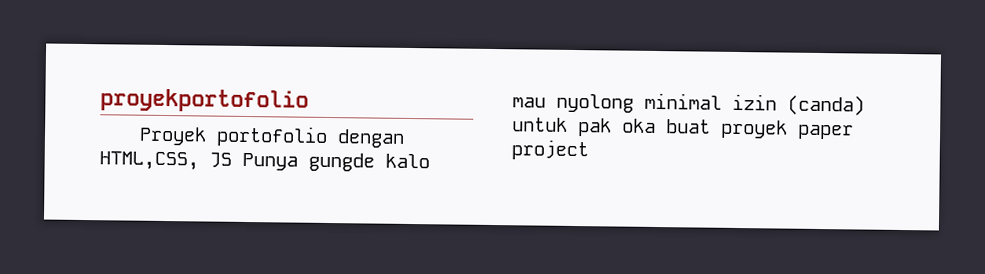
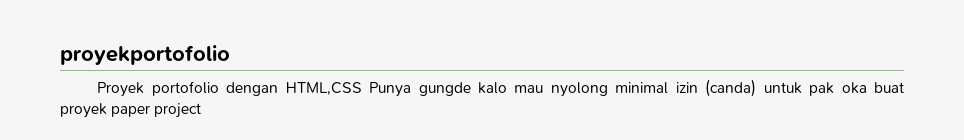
- Proyek portofolio dengan HTML,CSS, JS Punya gungde kalo mau nyolong minimal izin (canda) untuk pak oka buat proyek paper project
+ Proyek portofolio dengan HTML,CSS Punya gungde kalo mau nyolong minimal izin (canda) untuk pak oka buat proyek paper project

